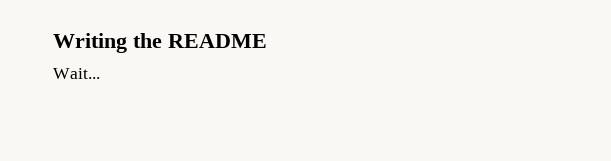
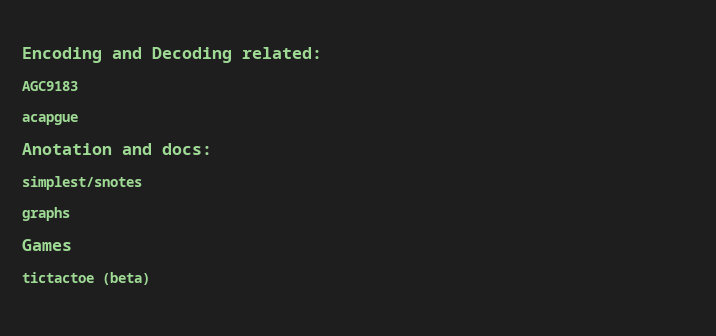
- Writing the README
- Wait...
+ Encoding and Decoding related:
+ AGC9183
+ acapgue
+ Anotation and docs:
+ simplest/snotes
+ graphs
+ Games
+ tictactoe (beta)

